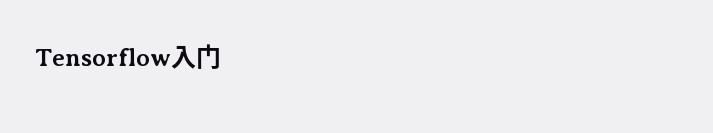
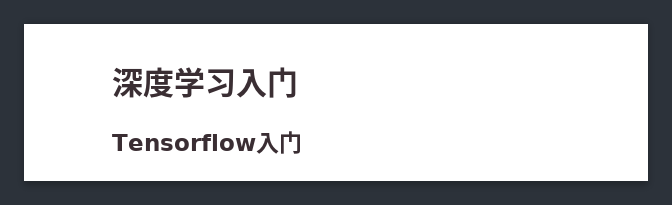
+ 深度学习入门

